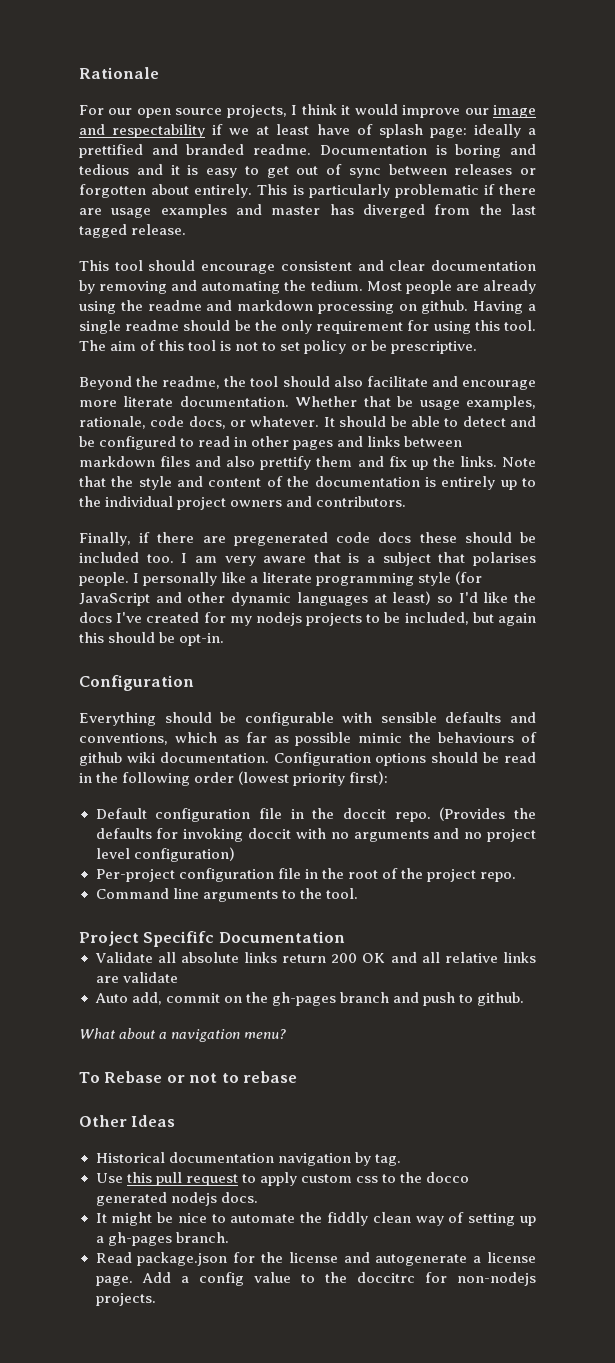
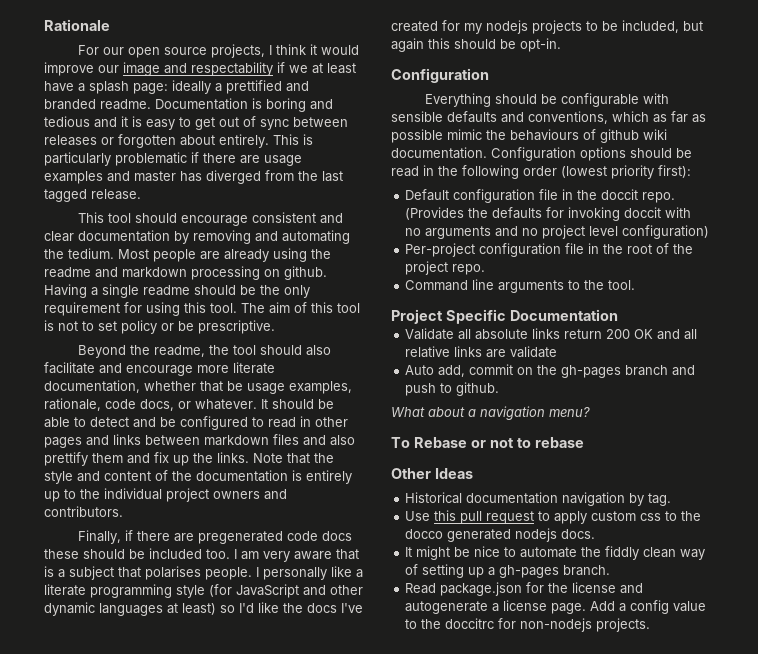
- For our open source projects, I think it would improve our image and respectability if we at least have of splash page: ideally a prettified and branded readme.
+ For our open source projects, I think it would improve our image and respectability if we at least have a splash page: ideally a prettified and branded readme.
- Beyond the readme, the tool should also facilitate and encourage more literate documentation. Whether that be usage examples, rationale, code docs, or whatever.
+ Beyond the readme, the tool should also facilitate and encourage more literate documentation, whether that be usage examples, rationale, code docs, or whatever.
- Project Specififc Documentation
+ Project Specific Documentation

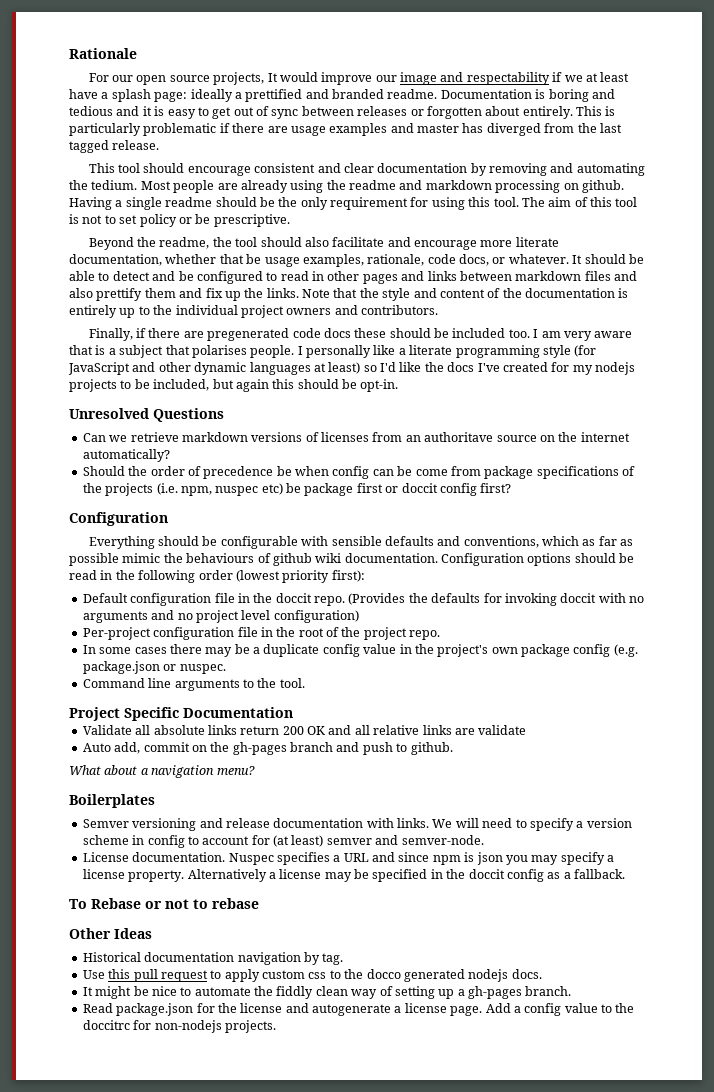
- For our open source projects, I think it would improve our image and respectability if we at least have a splash page: ideally a prettified and branded readme.
+ For our open source projects, It would improve our image and respectability if we at least have a splash page: ideally a prettified and branded readme.
+ Unresolved Questions
+ Can we retrieve markdown versions of licenses from an authoritave source on the internet automatically?
+ Should the order of precedence be when config can be come from package specifications of the projects (i.e. npm, nuspec etc) be package first or doccit config first?
+ In some cases there may be a duplicate config value in the project's own package config (e.g. package.json or nuspec.
+ Boilerplates
+ Semver versioning and release documentation with links. We will need to specify a version scheme in config to account for (at least) semver and semver-node.
+ License documentation. Nuspec specifies a URL and since npm is json you may specify a license property. Alternatively a license may be specified in the doccit config as a fallback.

